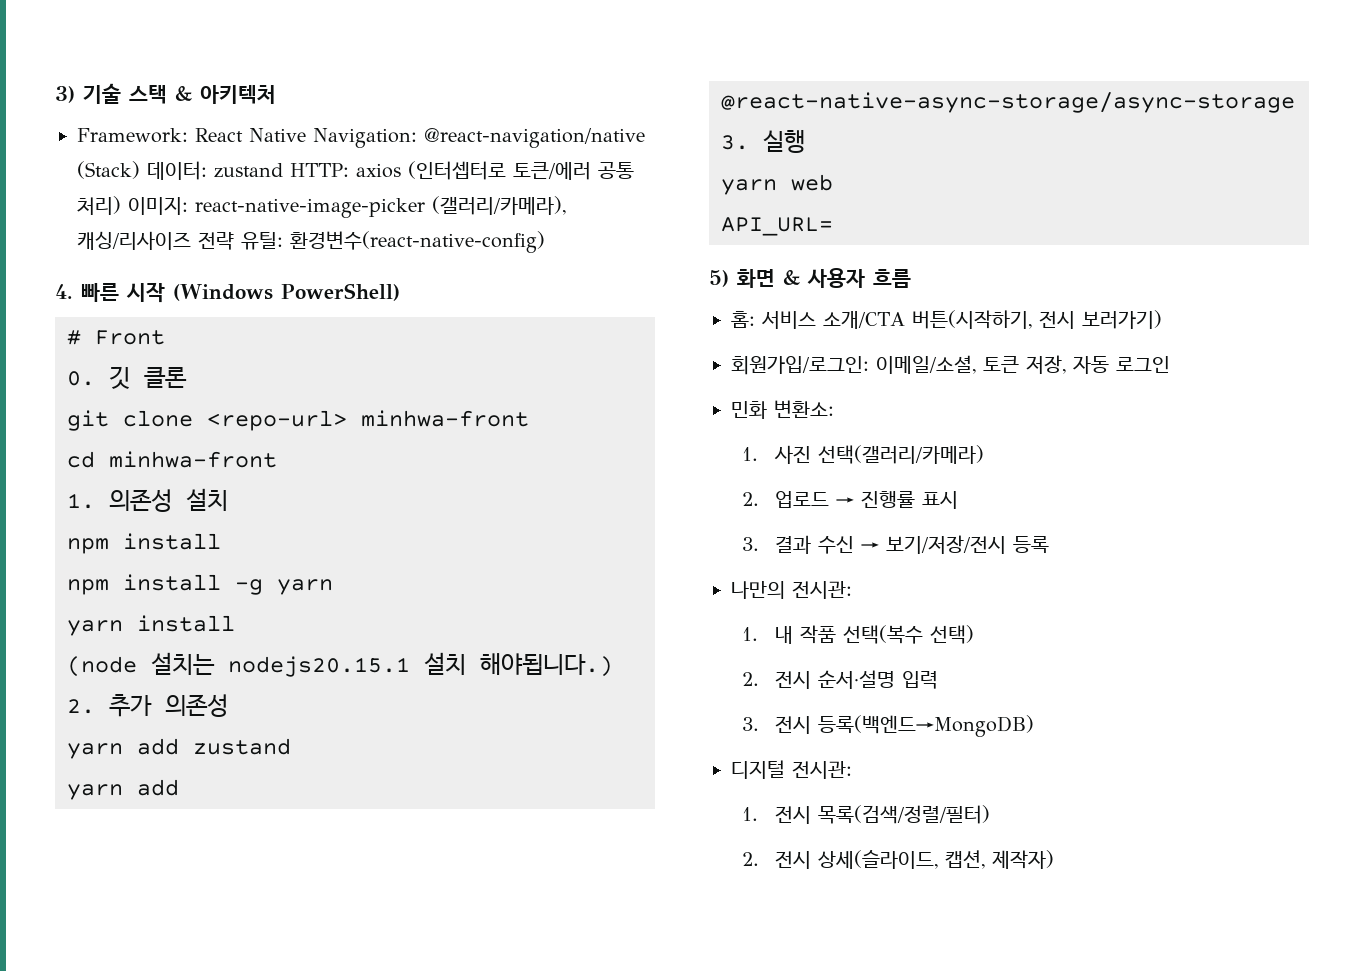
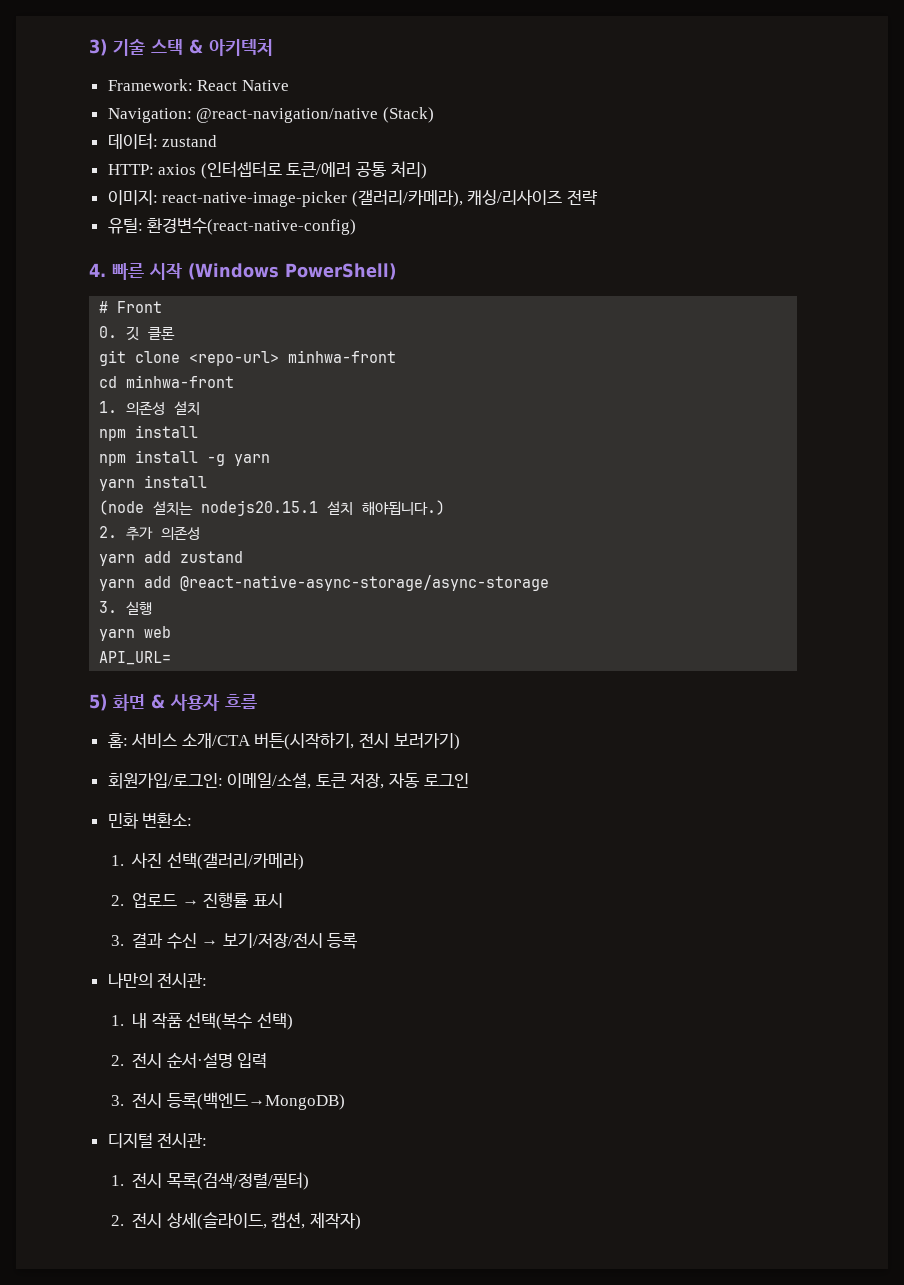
- Framework: React Native Navigation: @react-navigation/native (Stack) 데이터: zustand HTTP: axios (인터셉터로 토큰/에러 공통 처리) 이미지: react-native-image-picker (갤러리/카메라), 캐싱/리사이즈 전략 유틸: 환경변수(react-native-config)
+ Framework: React Native
+ Navigation: @react-navigation/native (Stack)
+ 데이터: zustand
+ HTTP: axios (인터셉터로 토큰/에러 공통 처리)
+ 이미지: react-native-image-picker (갤러리/카메라), 캐싱/리사이즈 전략
+ 유틸: 환경변수(react-native-config)

